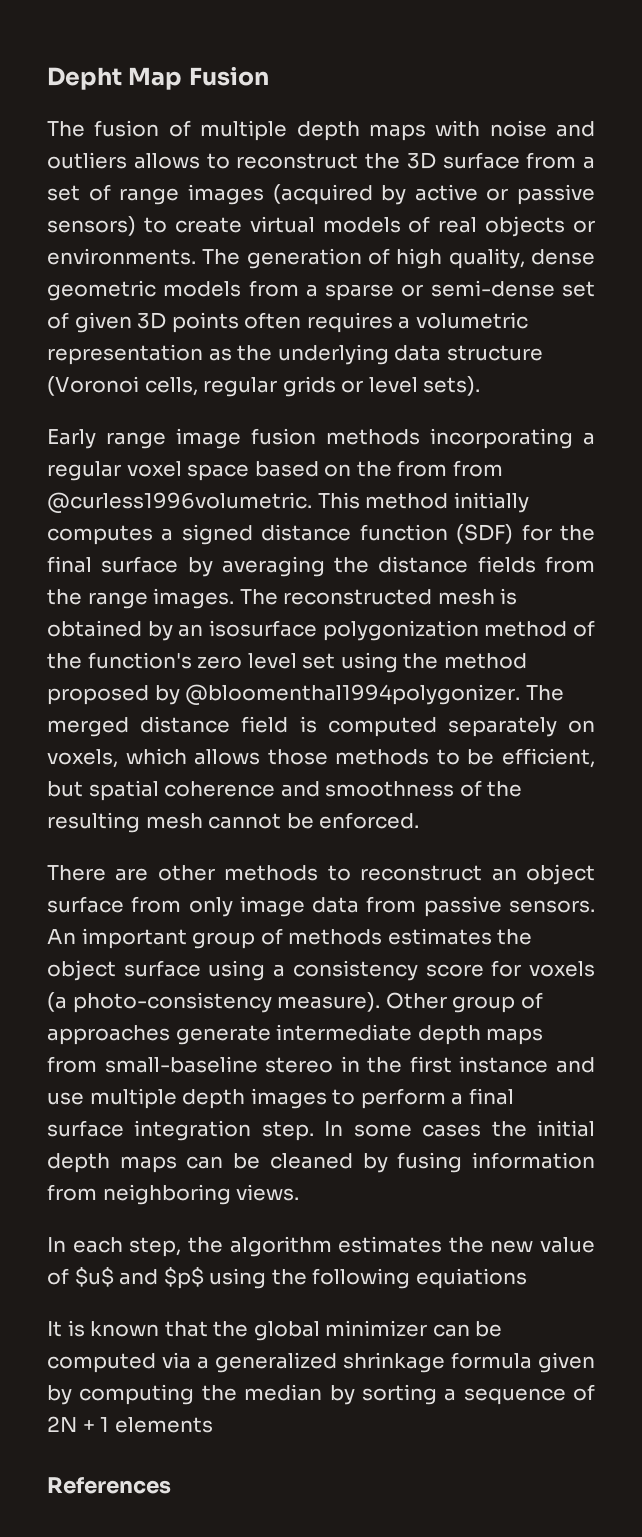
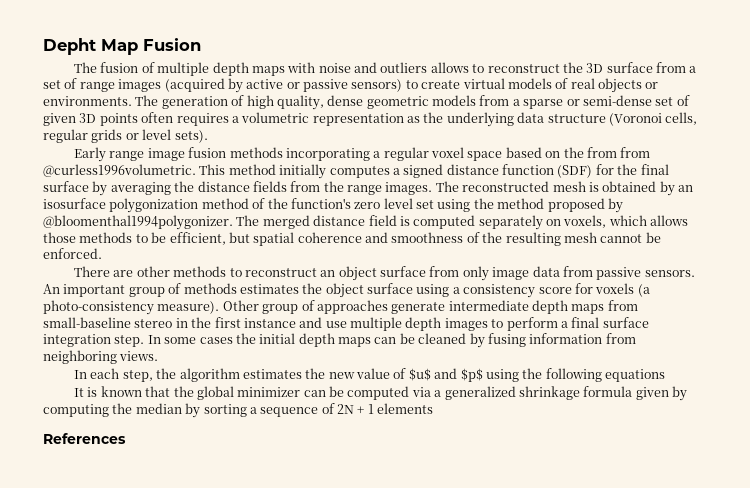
- In each step, the algorithm estimates the new value of $u$ and $p$ using the following equiations
+ In each step, the algorithm estimates the new value of $u$ and $p$ using the following equations

